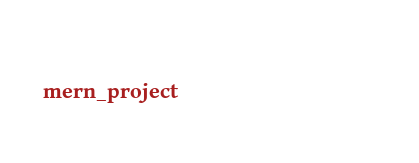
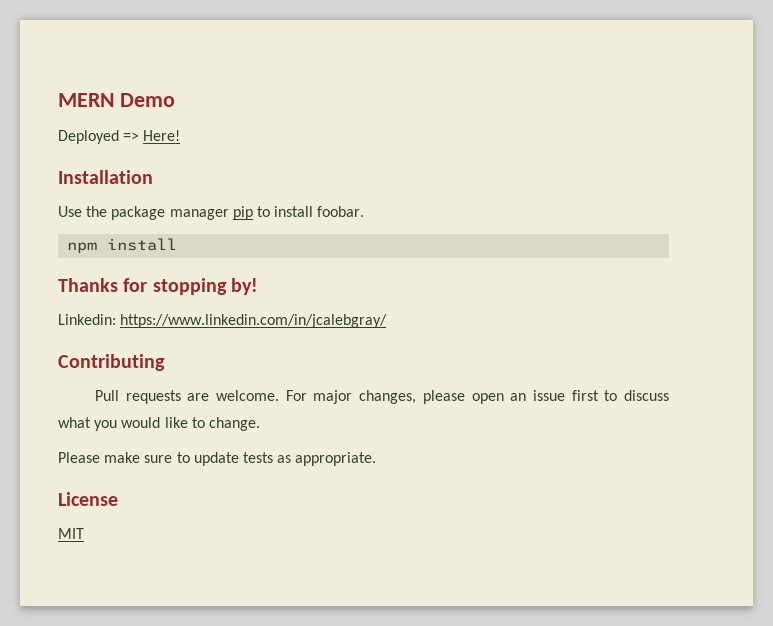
- mern_project
+ MERN Demo
+ Deployed => Here!
+ Installation
+ Use the package manager pip to install foobar.
+ npm install
+ Thanks for stopping by!
+ Linkedin: https://www.linkedin.com/in/jcalebgray/
+ Contributing
+ Pull requests are welcome. For major changes, please open an issue first to discuss what you would like to change.
+ Please make sure to update tests as appropriate.
+ License
+ MIT

